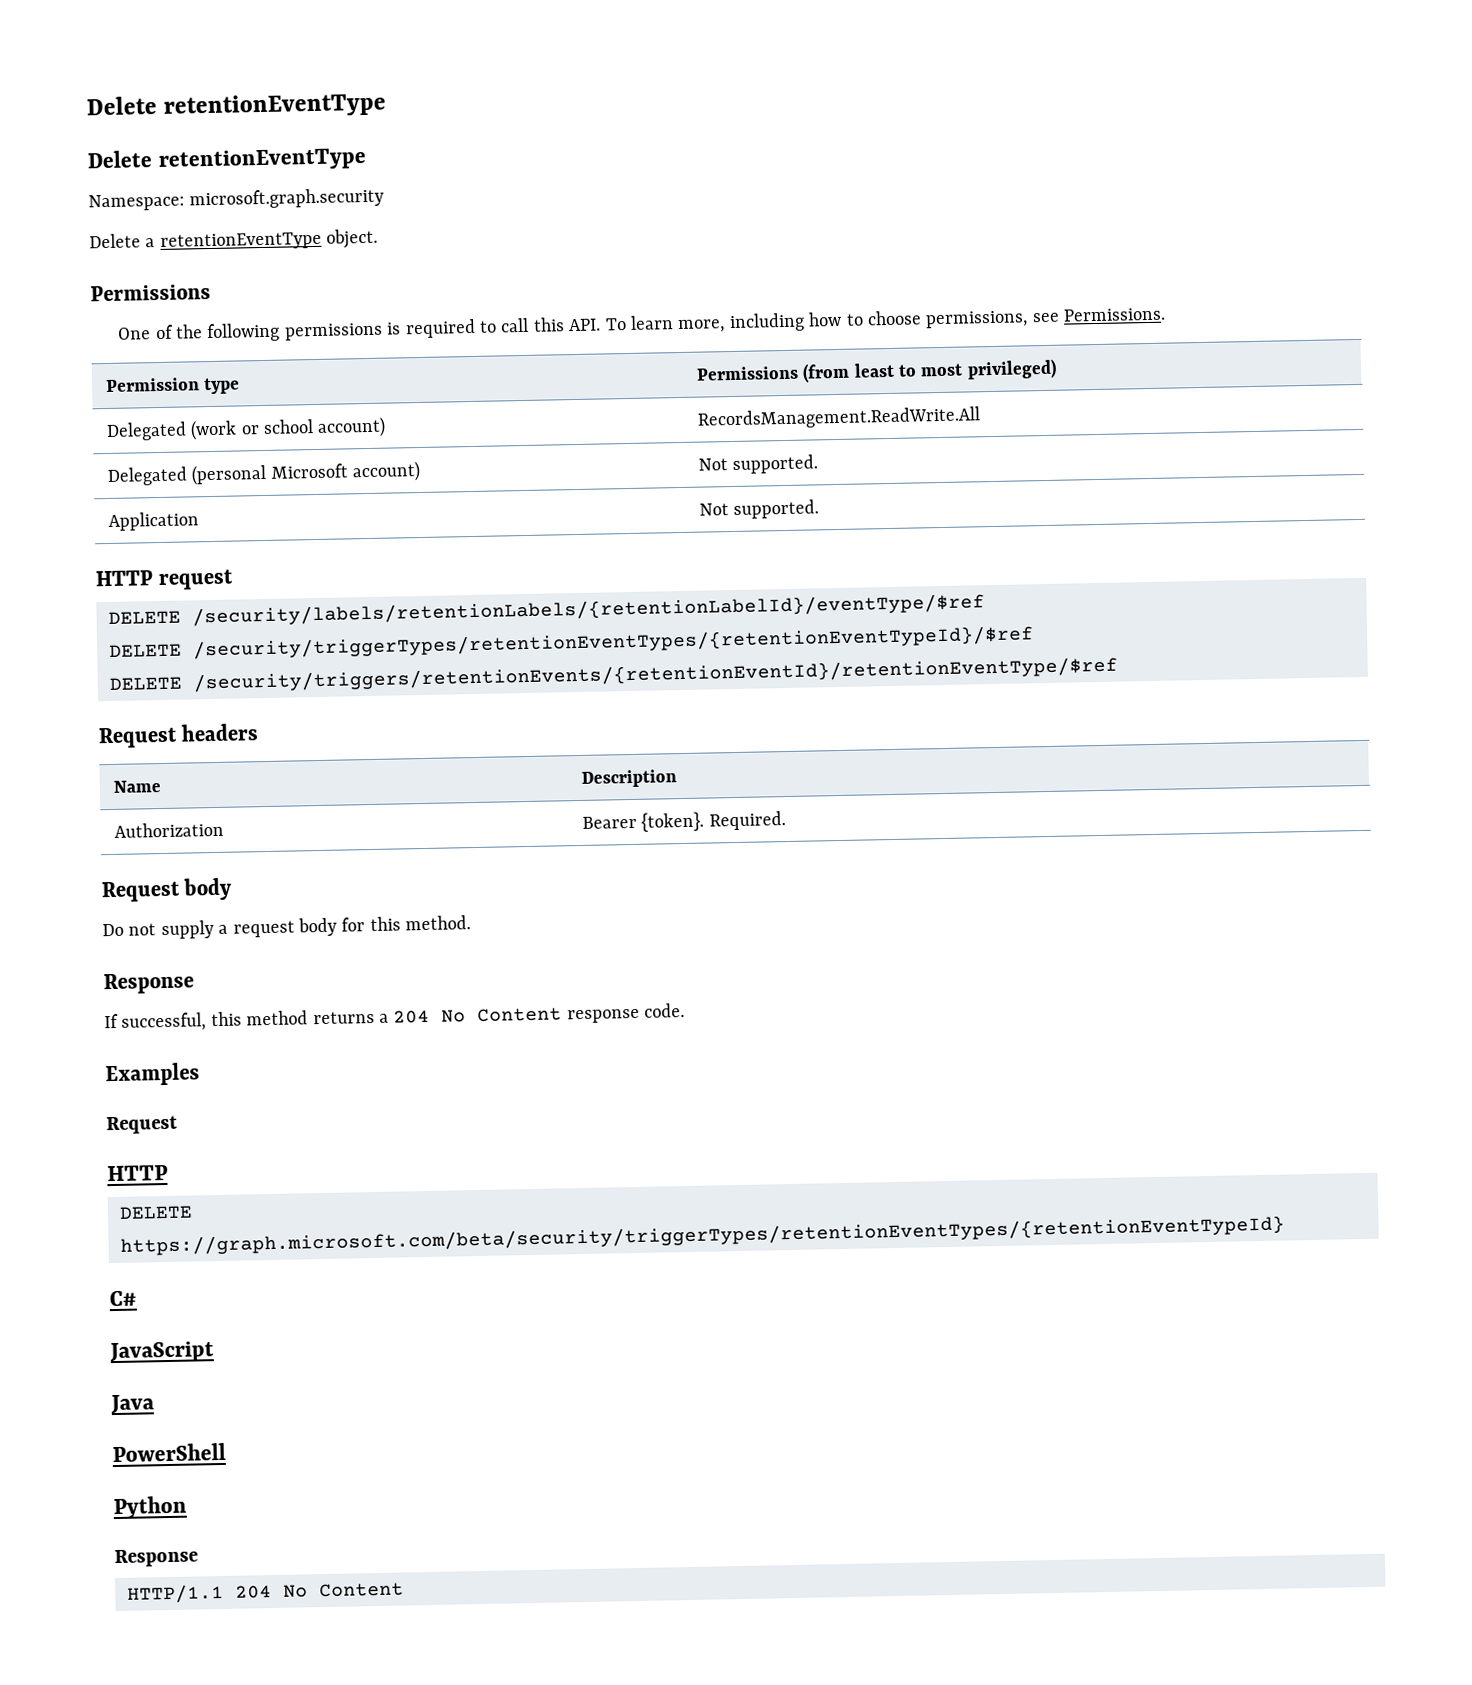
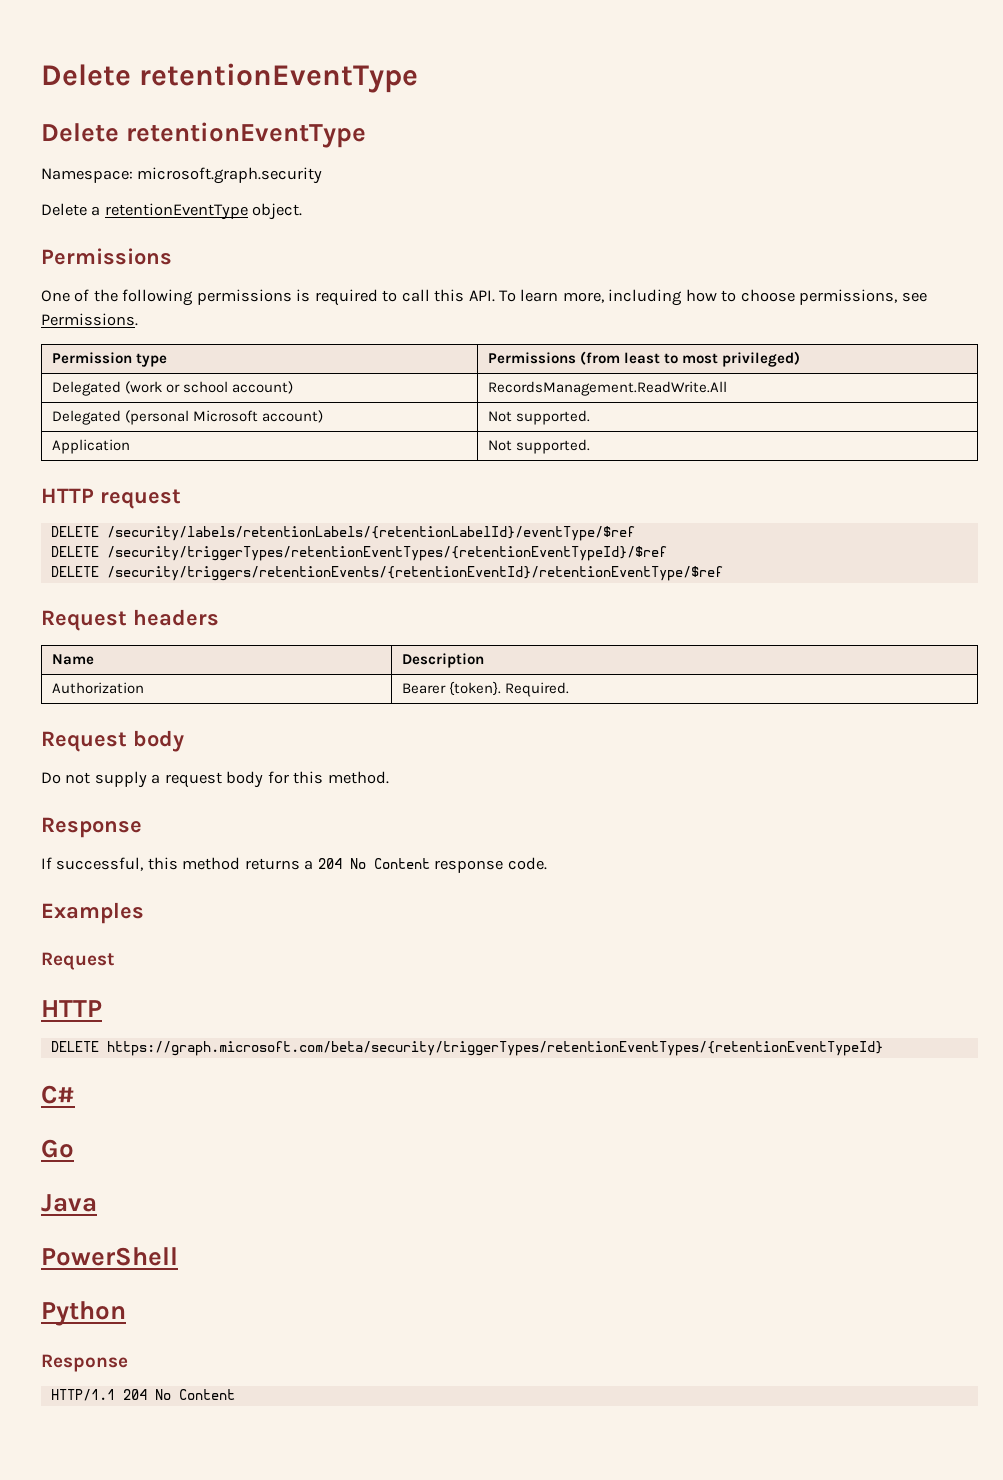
- JavaScript
+ Go

